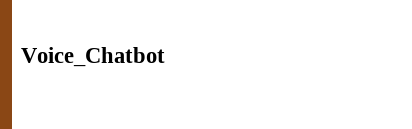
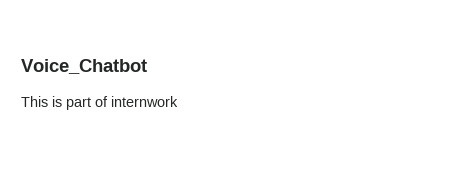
+ This is part of internwork

